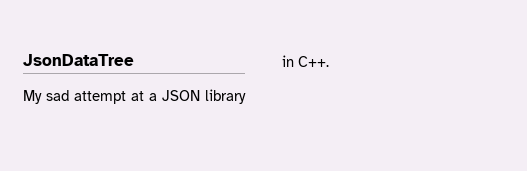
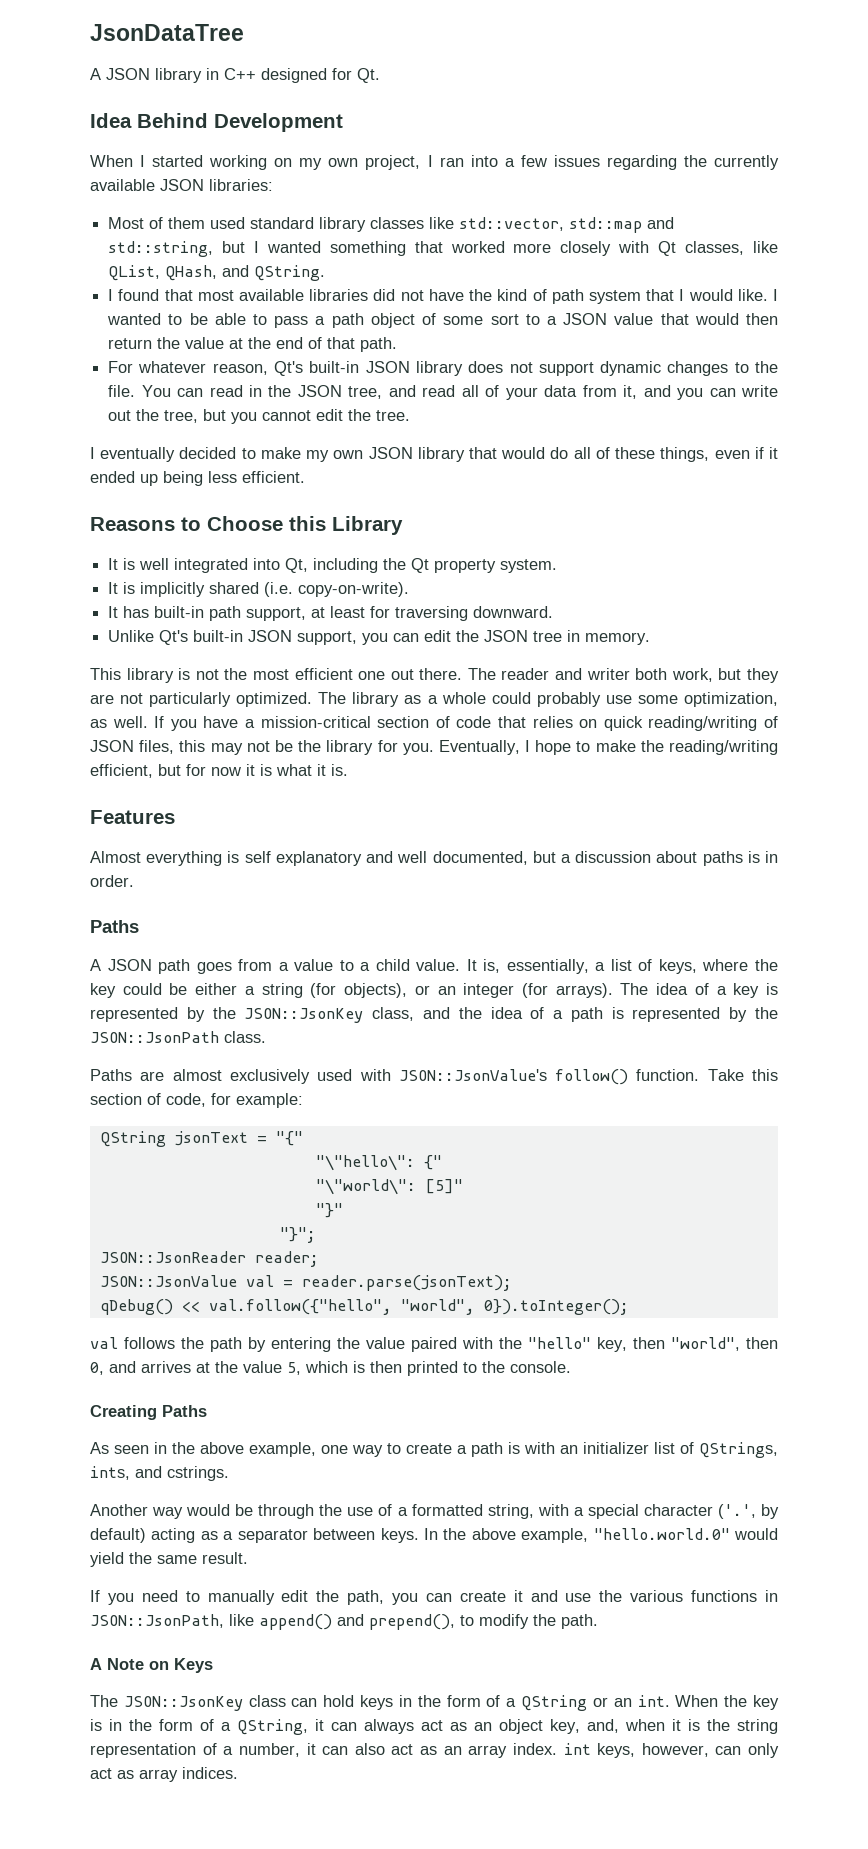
- My sad attempt at a JSON library in C++.
+ A JSON library in C++ designed for Qt.
+ Idea Behind Development
+ When I started working on my own project, I ran into a few issues regarding the currently available JSON libraries:
+ Most of them used standard library classes like std::vector, std::map and std::string, but I wanted something that worked more closely with Qt classes, like QList, QHash, and QString.
+ I found that most available libraries did not have the kind of path system that I would like. I wanted to be able to pass a path object of some sort to a JSON value that would then return the value at the end of that path.
+ For whatever reason, Qt's built-in JSON library does not support dynamic changes to the file. You can read in the JSON tree, and read all of your data from it, and you can write out the tree, but you cannot edit the tree.
+ I eventually decided to make my own JSON library that would do all of these things, even if it ended up being less efficient.
+ Reasons to Choose this Library
+ It is well integrated into Qt, including the Qt property system.
+ It is implicitly shared (i.e. copy-on-write).
+ It has built-in path support, at least for traversing downward.
+ Unlike Qt's built-in JSON support, you can edit the JSON tree in memory.
+ This library is not the most efficient one out there. The reader and writer both work, but they are not particularly optimized. The library as a whole could probably use some optimization, as well. If you have a mission-critical section of code that relies on quick reading/writing of JSON files, this may not be the library for you. Eventually, I hope to make the reading/writing efficient, but for now it is what it is.
+ Features
+ Almost everything is self explanatory and well documented, but a discussion about paths is in order.
+ Paths
+ A JSON path goes from a value to a child value. It is, essentially, a list of keys, where the key could be either a string (for objects), or an integer (for arrays). The idea of a key is represented by the JSON::JsonKey class, and the idea of a path is represented by the JSON::JsonPath class.
+ Paths are almost exclusively used with JSON::JsonValue's follow() function. Take this section of code, for example:
+ QString jsonText = "{"
+ "\"hello\": {"
+ "\"world\": [5]"
+ "}"
+ "}";
+ JSON::JsonReader reader;
+ JSON::JsonValue val = reader.parse(jsonText);
+ qDebug() << val.follow({"hello", "world", 0}).toInteger();
+ val follows the path by entering the value paired with the "hello" key, then "world", then 0, and arrives at the value 5, which is then printed to the console.
+ Creating Paths
+ As seen in the above example, one way to create a path is with an initializer list of QStrings, ints, and cstrings.
+ Another way would be through the use of a formatted string, with a special character ('.', by default) acting as a separator between keys. In the above example, "hello.world.0" would yield the same result.
+ If you need to manually edit the path, you can create it and use the various functions in JSON::JsonPath, like append() and prepend(), to modify the path.
+ A Note on Keys
+ The JSON::JsonKey class can hold keys in the form of a QString or an int. When the key is in the form of a QString, it can always act as an object key, and, when it is the string representation of a number, it can also act as an array index. int keys, however, can only act as array indices.

